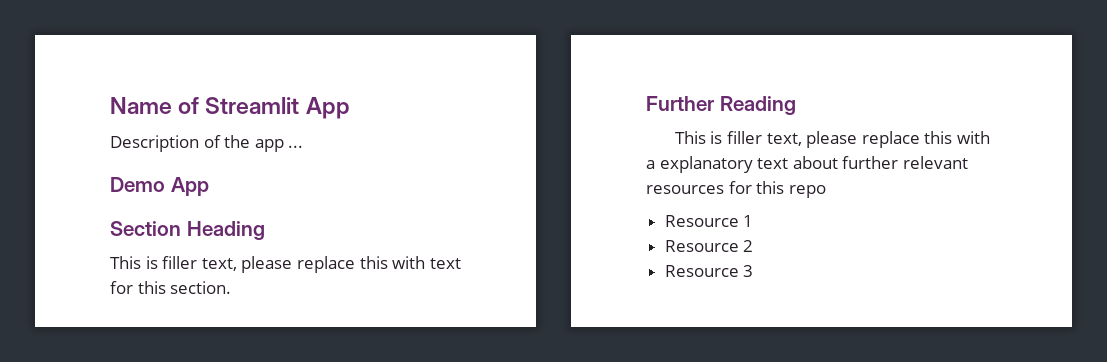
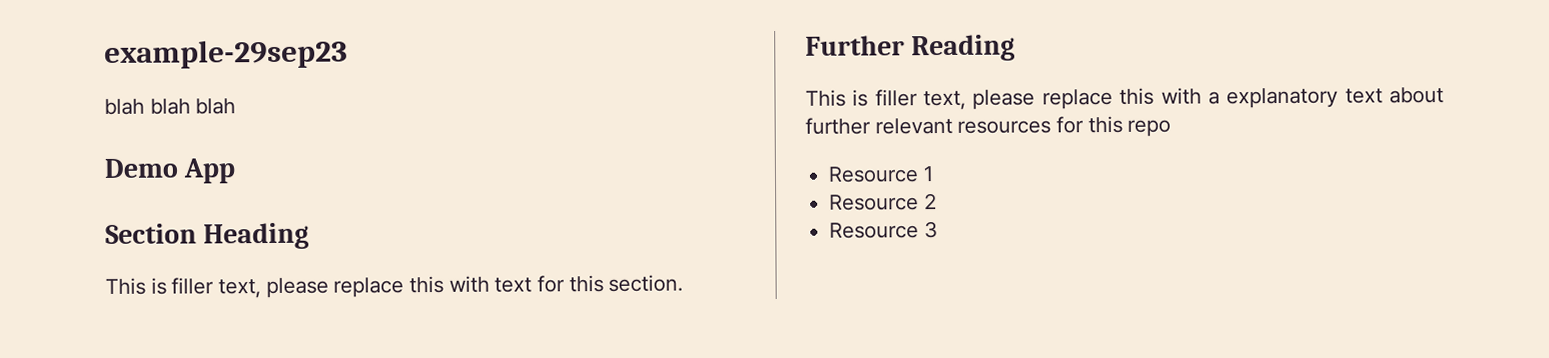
- Name of Streamlit App
- Description of the app ...
+ example-29sep23
+ blah blah blah

